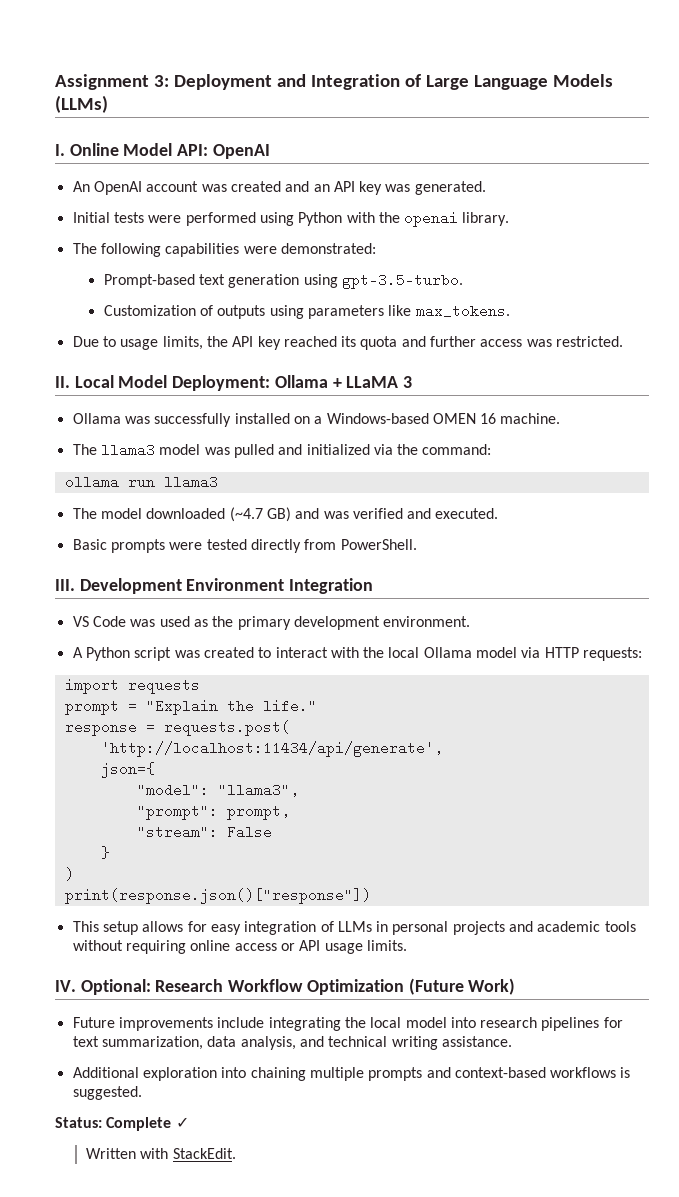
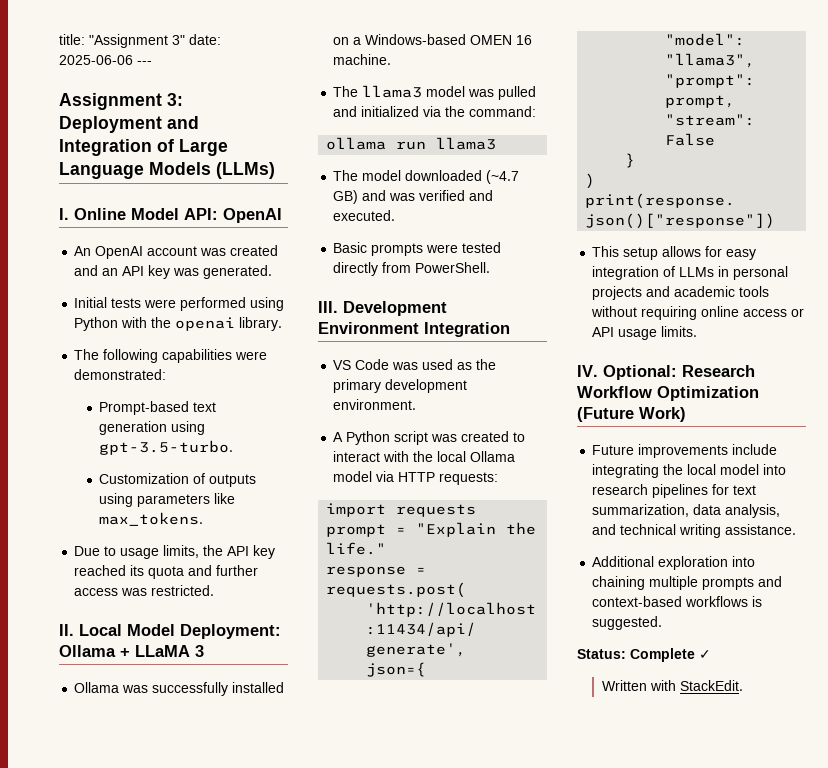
+ title: "Assignment 3" date: 2025-06-06 ---

